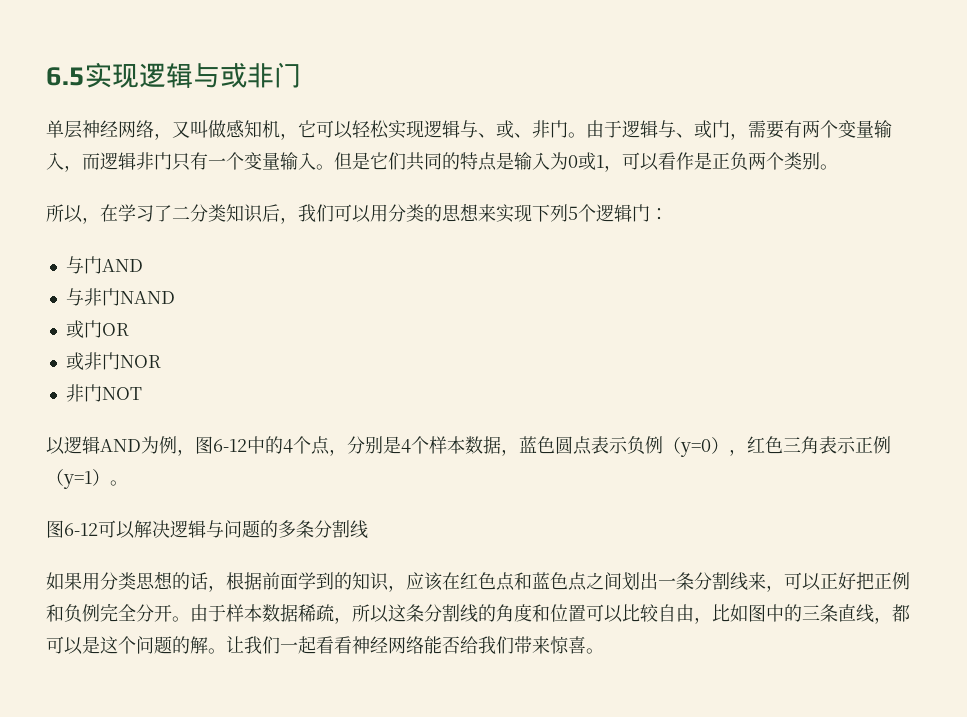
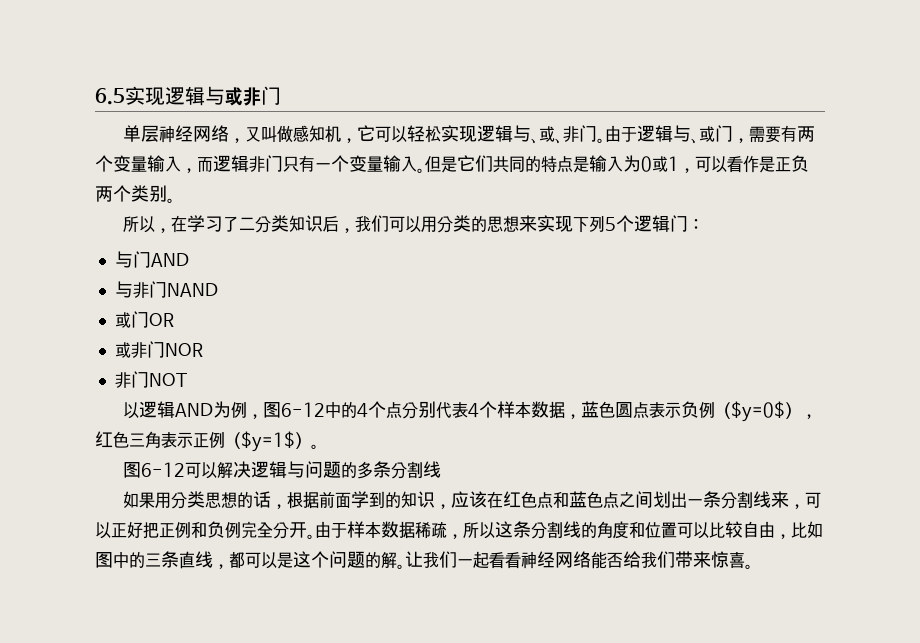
- 以逻辑AND为例，图6-12中的4个点，分别是4个样本数据，蓝色圆点表示负例（y=0），红色三角表示正例（y=1）。
+ 以逻辑AND为例，图6-12中的4个点分别代表4个样本数据，蓝色圆点表示负例（$y=0$），红色三角表示正例（$y=1$）。

